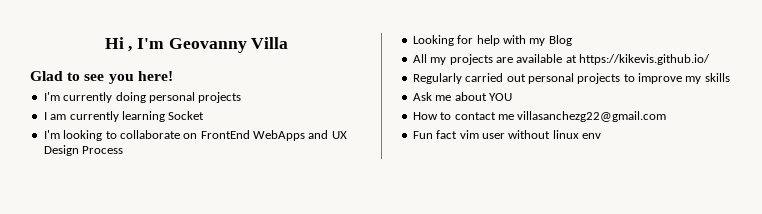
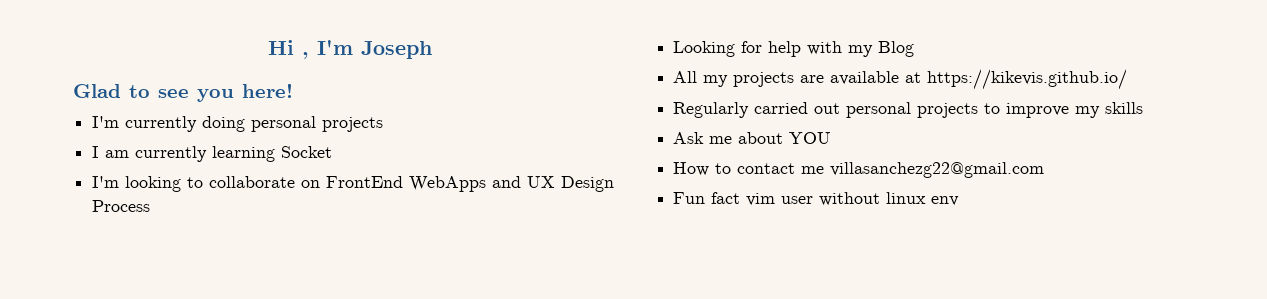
- Hi , I'm Geovanny Villa
+ Hi , I'm Joseph

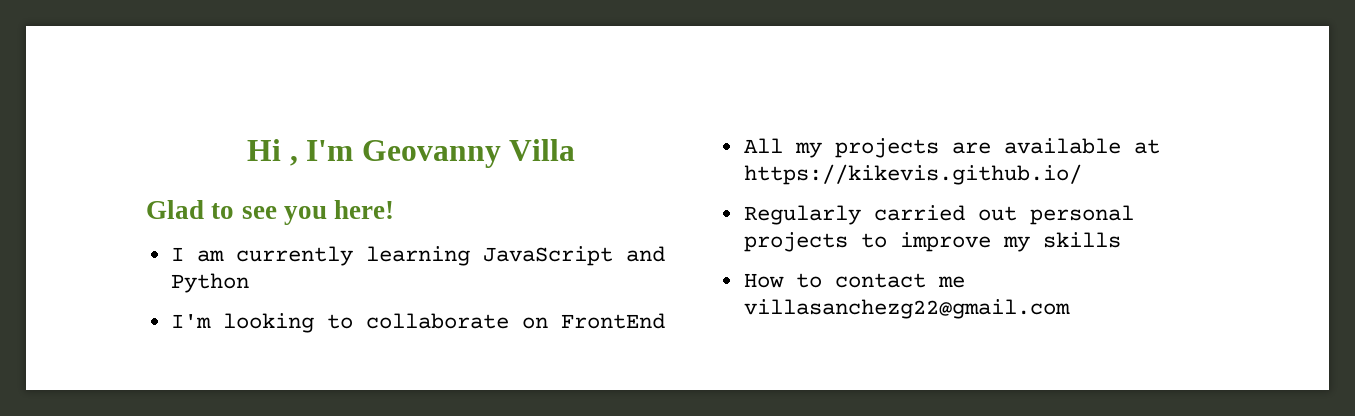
- Hi , I'm Joseph
+ Hi , I'm Geovanny Villa
- I'm currently doing personal projects
- I am currently learning Socket
+ I am currently learning JavaScript and Python
- I'm looking to collaborate on FrontEnd WebApps and UX Design Process
- Looking for help with my Blog
+ I'm looking to collaborate on FrontEnd
- Ask me about YOU
- Fun fact vim user without linux env

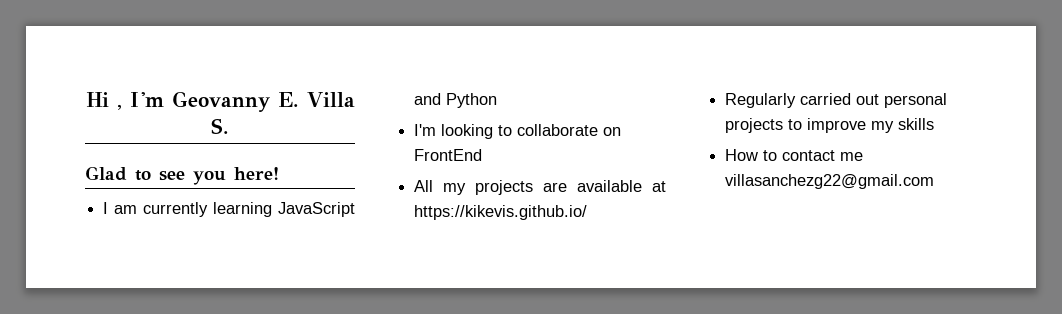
- Hi , I'm Geovanny Villa
+ Hi , I'm Geovanny E. Villa S.

